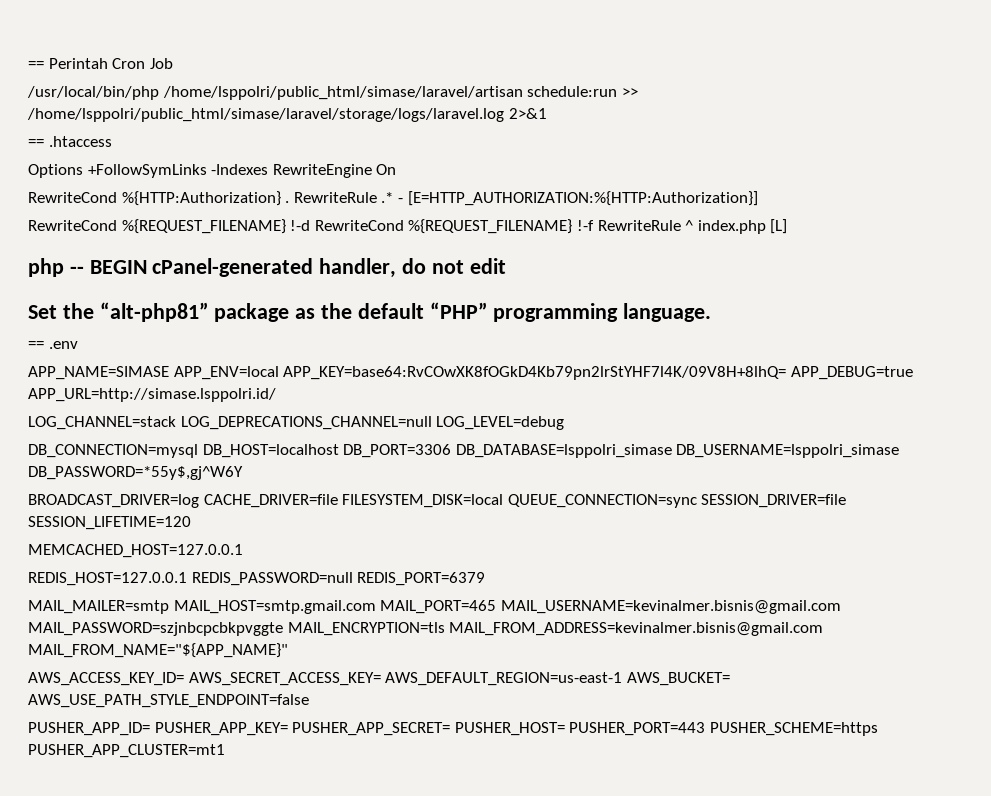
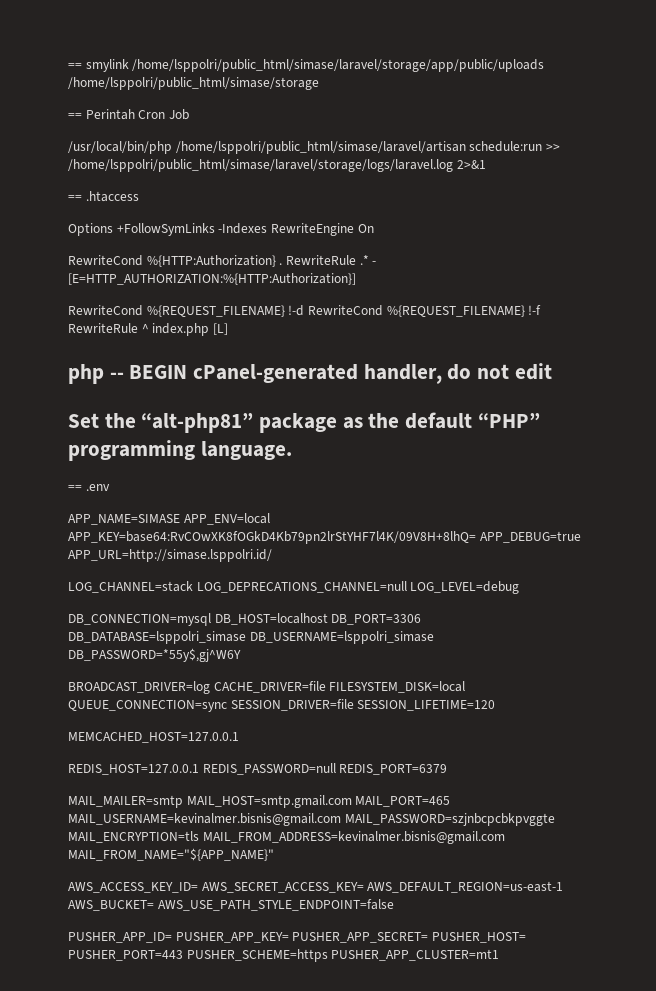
+ == smylink /home/lsppolri/public_html/simase/laravel/storage/app/public/uploads /home/lsppolri/public_html/simase/storage

